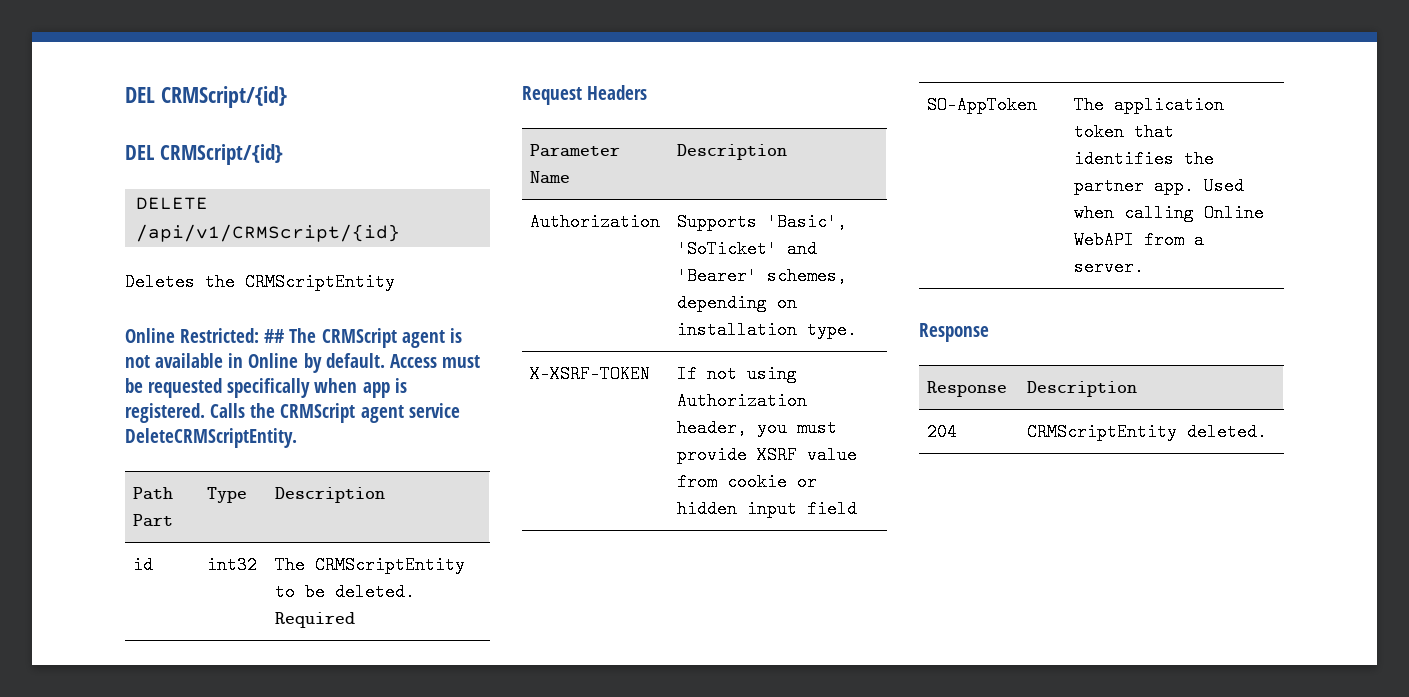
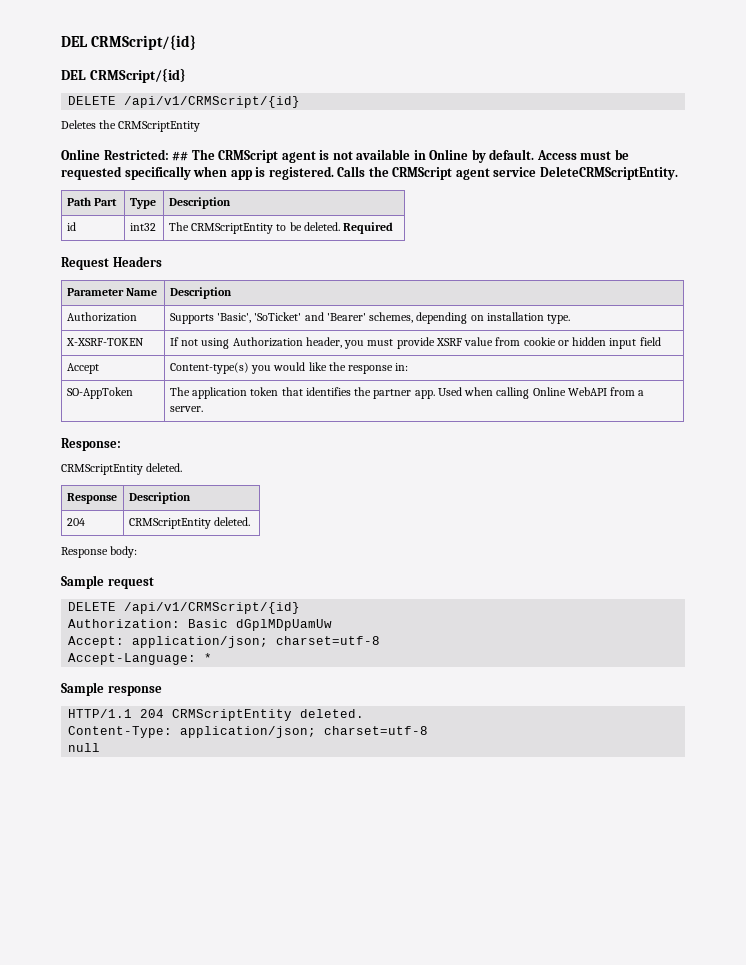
+ Accept | Content-type(s) you would like the response in:
  SO-AppToken | The application token that identifies the partner app. Used when calling Online WebAPI from a server.
- Response
+ Response:
+ CRMScriptEntity deleted.
+ Response body:
+ Sample request
+ DELETE /api/v1/CRMScript/{id}
+ Authorization: Basic dGplMDpUamUw
+ Accept: application/json; charset=utf-8
+ Accept-Language: *
+ Sample response
+ HTTP/1.1 204 CRMScriptEntity deleted.
+ Content-Type: application/json; charset=utf-8
+ null

